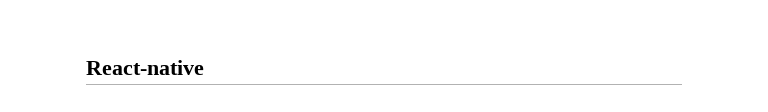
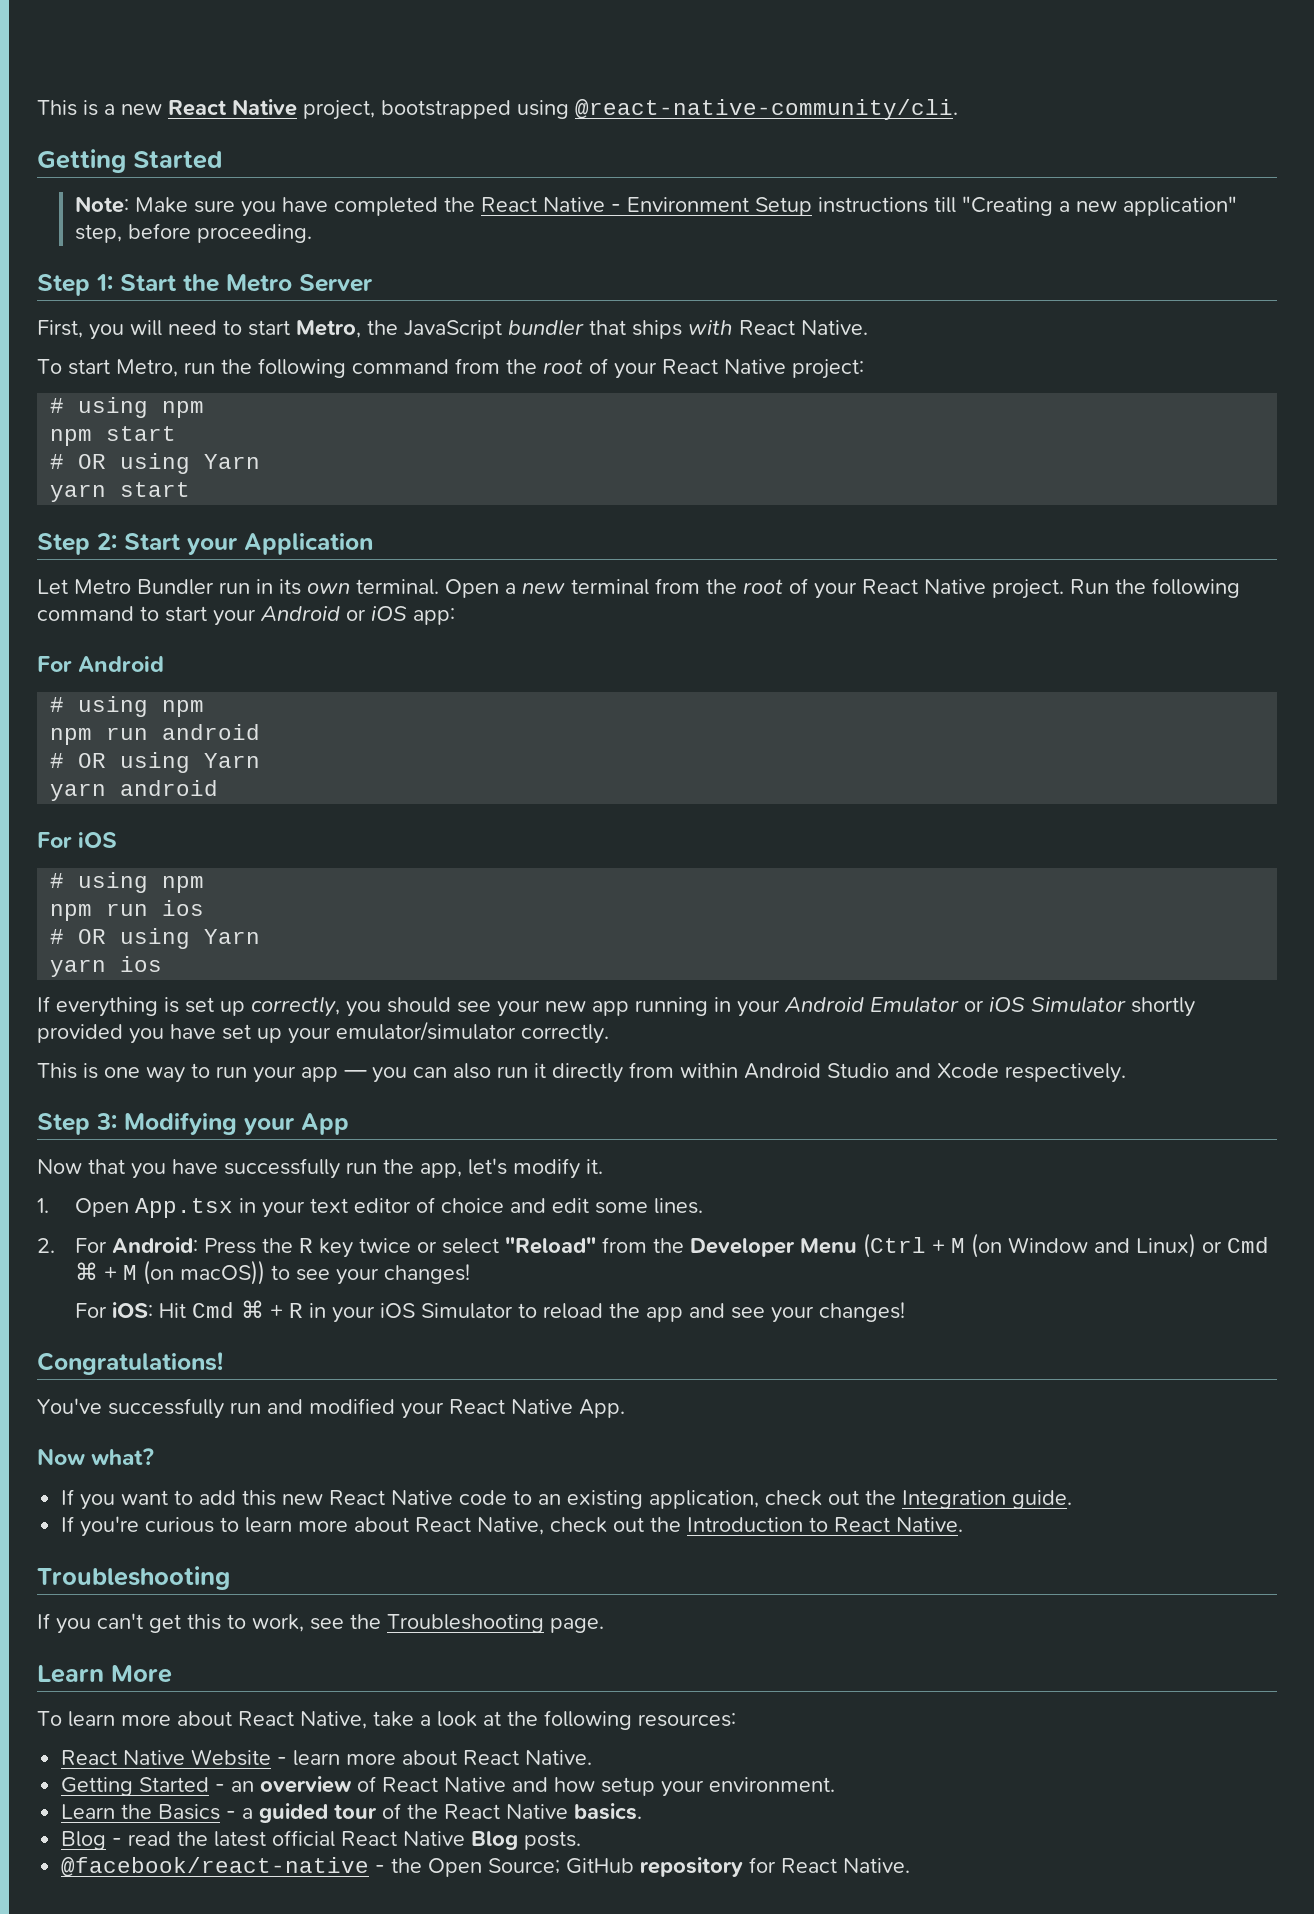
- React-native
+ This is a new React Native project, bootstrapped using @react-native-community/cli.
+ Getting Started
+ Note: Make sure you have completed the React Native - Environment Setup instructions till "Creating a new application" step, before proceeding.
+ Step 1: Start the Metro Server
+ First, you will need to start Metro, the JavaScript bundler that ships with React Native.
+ To start Metro, run the following command from the root of your React Native project:
+ # using npm
+ npm start
+ # OR using Yarn
+ yarn start
+ Step 2: Start your Application
+ Let Metro Bundler run in its own terminal. Open a new terminal from the root of your React Native project. Run the following command to start your Android or iOS app:
+ For Android
+ # using npm
+ npm run android
+ # OR using Yarn
+ yarn android
+ For iOS
+ # using npm
+ npm run ios
+ # OR using Yarn
+ yarn ios
+ If everything is set up correctly, you should see your new app running in your Android Emulator or iOS Simulator shortly provided you have set up your emulator/simulator correctly.
+ This is one way to run your app — you can also run it directly from within Android Studio and Xcode respectively.
+ Step 3: Modifying your App
+ Now that you have successfully run the app, let's modify it.
+ 1. Open App.tsx in your text editor of choice and edit some lines.
+ 2. For Android: Press the R key twice or select "Reload" from the Developer Menu (Ctrl + M (on Window and Linux) or Cmd ⌘ + M (on macOS)) to see your changes!
+ For iOS: Hit Cmd ⌘ + R in your iOS Simulator to reload the app and see your changes!
+ Congratulations!
+ You've successfully run and modified your React Native App.
+ Now what?
+ If you want to add this new React Native code to an existing application, check out the Integration guide.
+ If you're curious to learn more about React Native, check out the Introduction to React Native.
+ Troubleshooting
+ If you can't get this to work, see the Troubleshooting page.
+ Learn More
+ To learn more about React Native, take a look at the following resources:
+ React Native Website - learn more about React Native.
+ Getting Started - an overview of React Native and how setup your environment.
+ Learn the Basics - a guided tour of the React Native basics.
+ Blog - read the latest official React Native Blog posts.
+ @facebook/react-native - the Open Source; GitHub repository for React Native.

